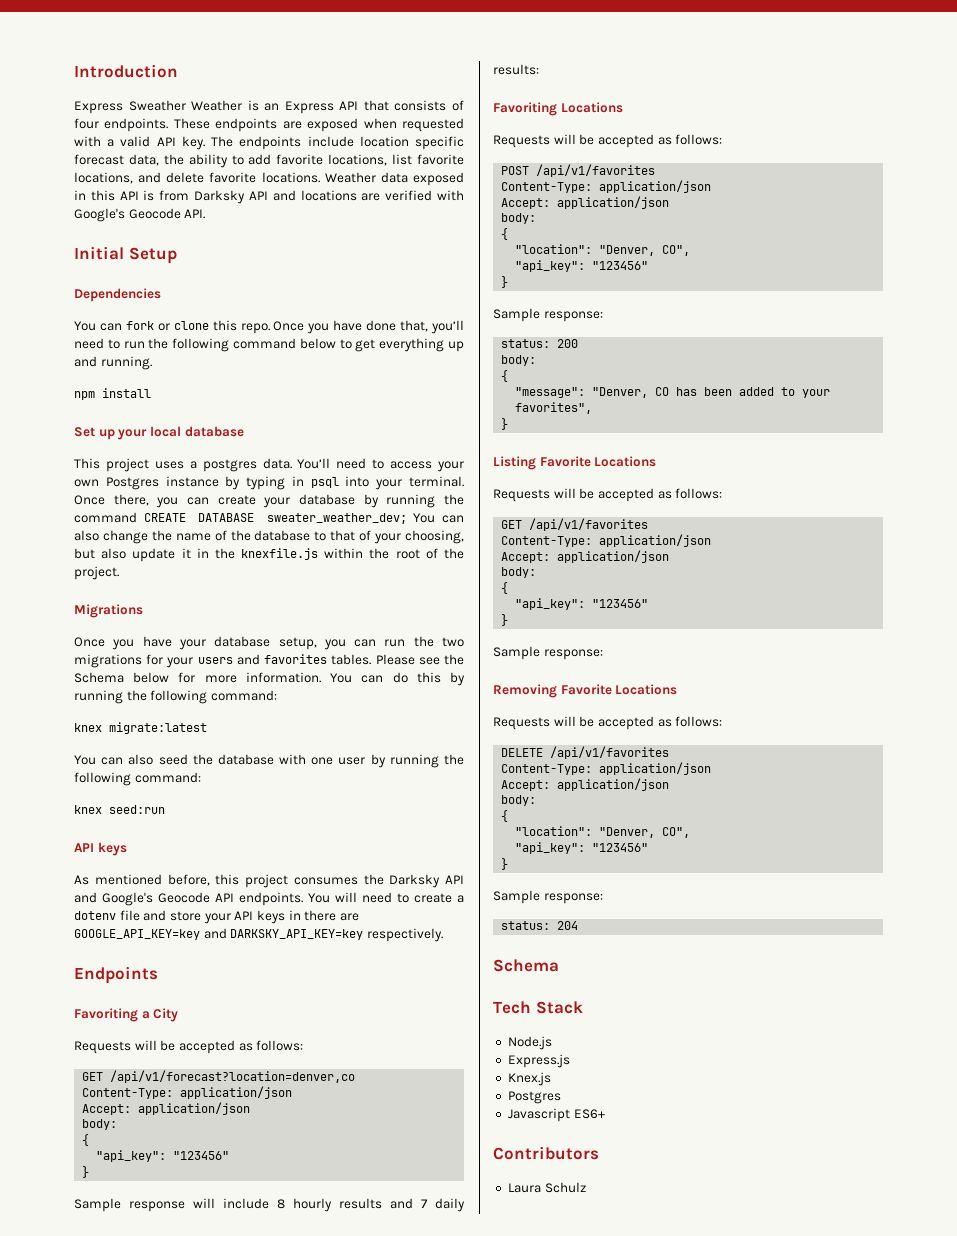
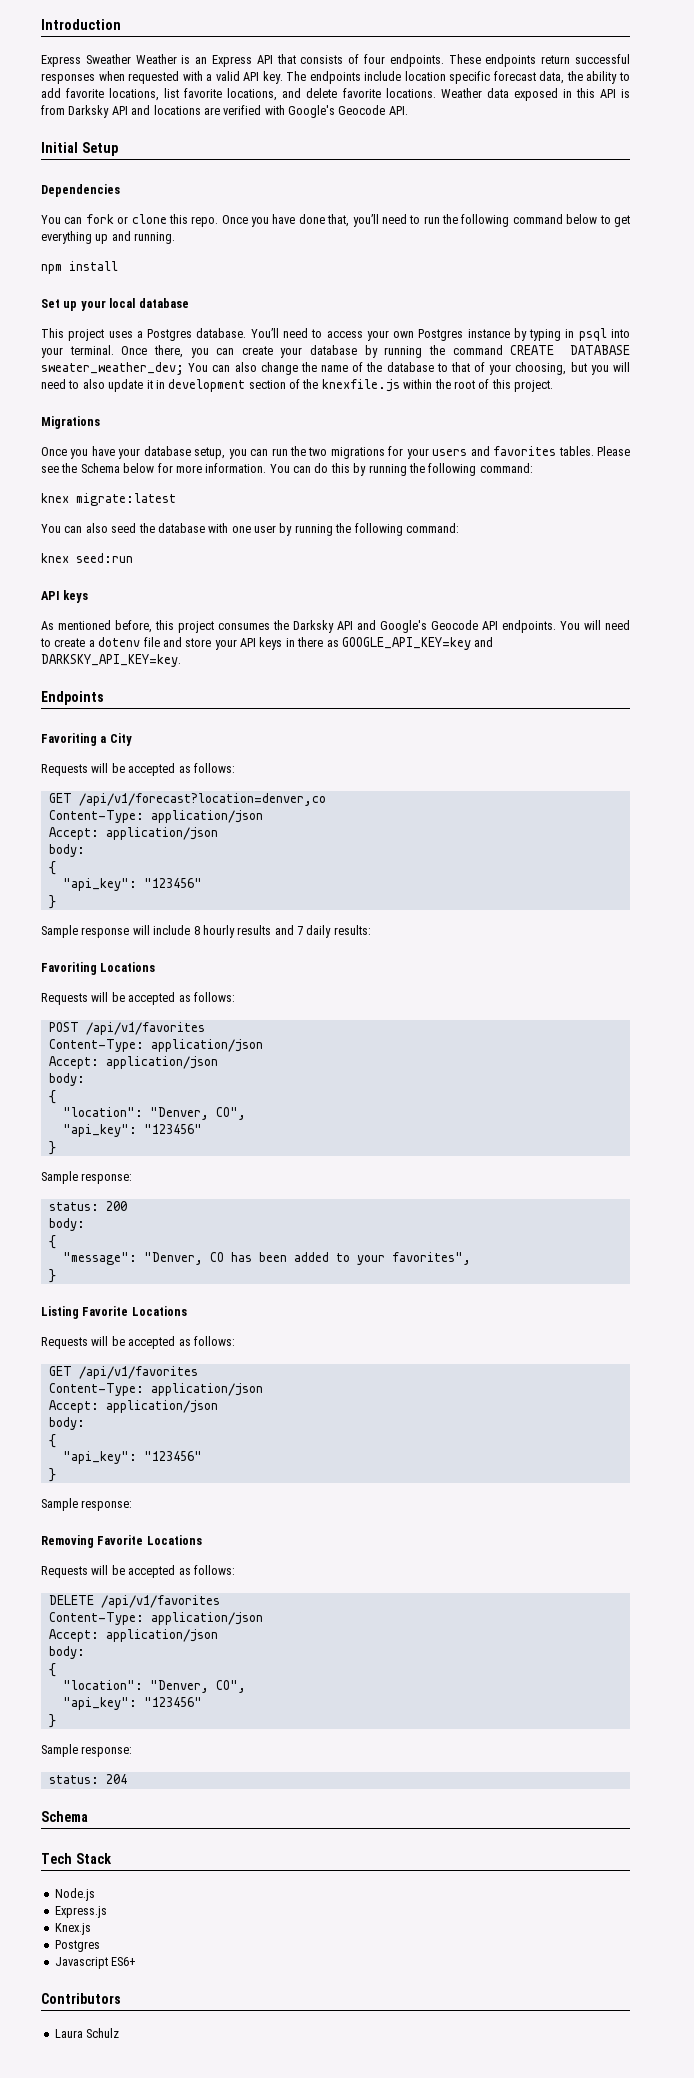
- These endpoints are exposed when requested with a valid API key.
+ These endpoints return successful responses when requested with a valid API key.
- This project uses a postgres data.
+ This project uses a Postgres database.
- Once there, you can create your database by running the command CREATE DATABASE sweater_weather_dev; You can also change the name of the database to that of your choosing, but also update it in the knexfile.js within the root of the project.
+ Once there, you can create your database by running the command CREATE DATABASE sweater_weather_dev; You can also change the name of the database to that of your choosing, but you will need to also update it in development section of the knexfile.js within the root of this project.
- You will need to create a dotenv file and store your API keys in there are GOOGLE_API_KEY=key and DARKSKY_API_KEY=key respectively.
+ You will need to create a dotenv file and store your API keys in there as GOOGLE_API_KEY=key and DARKSKY_API_KEY=key.

